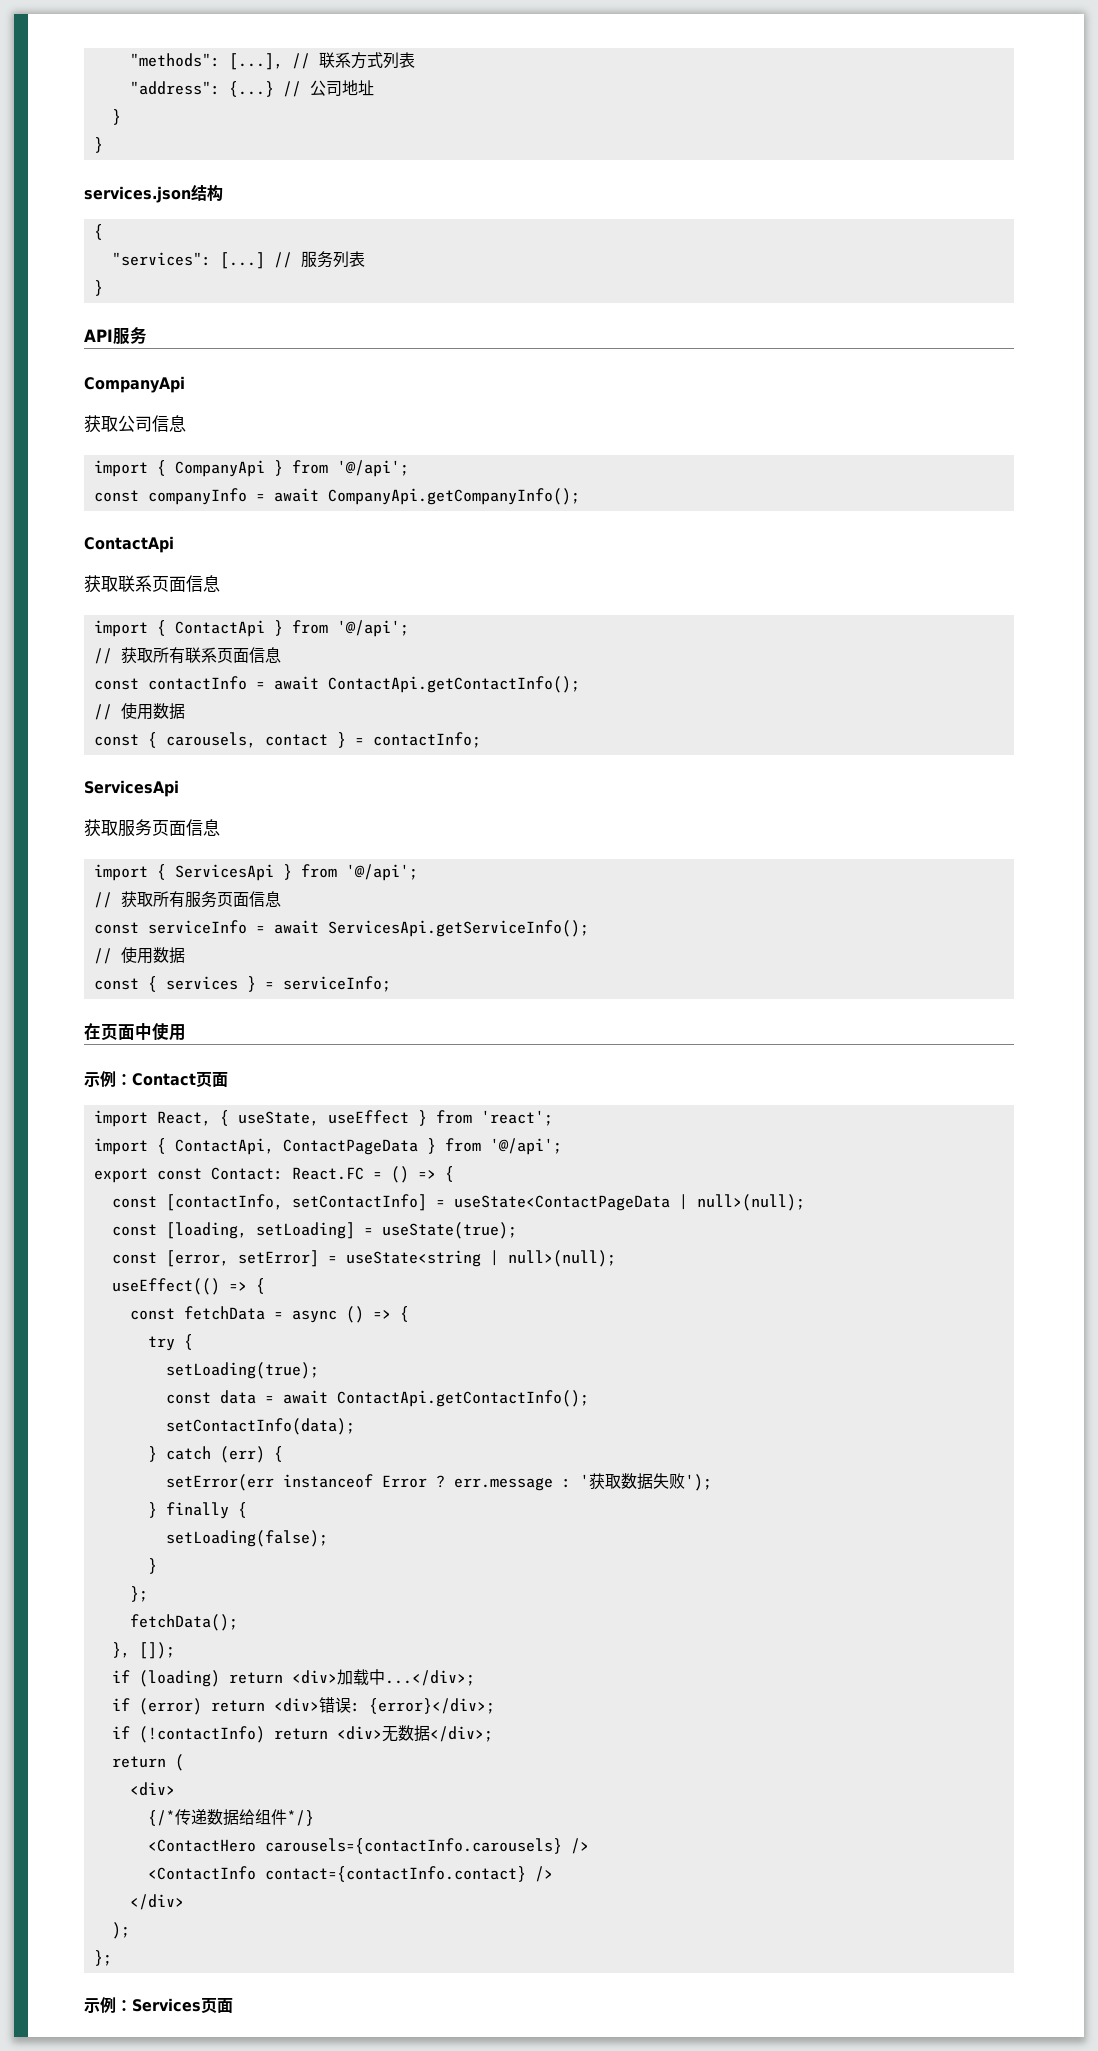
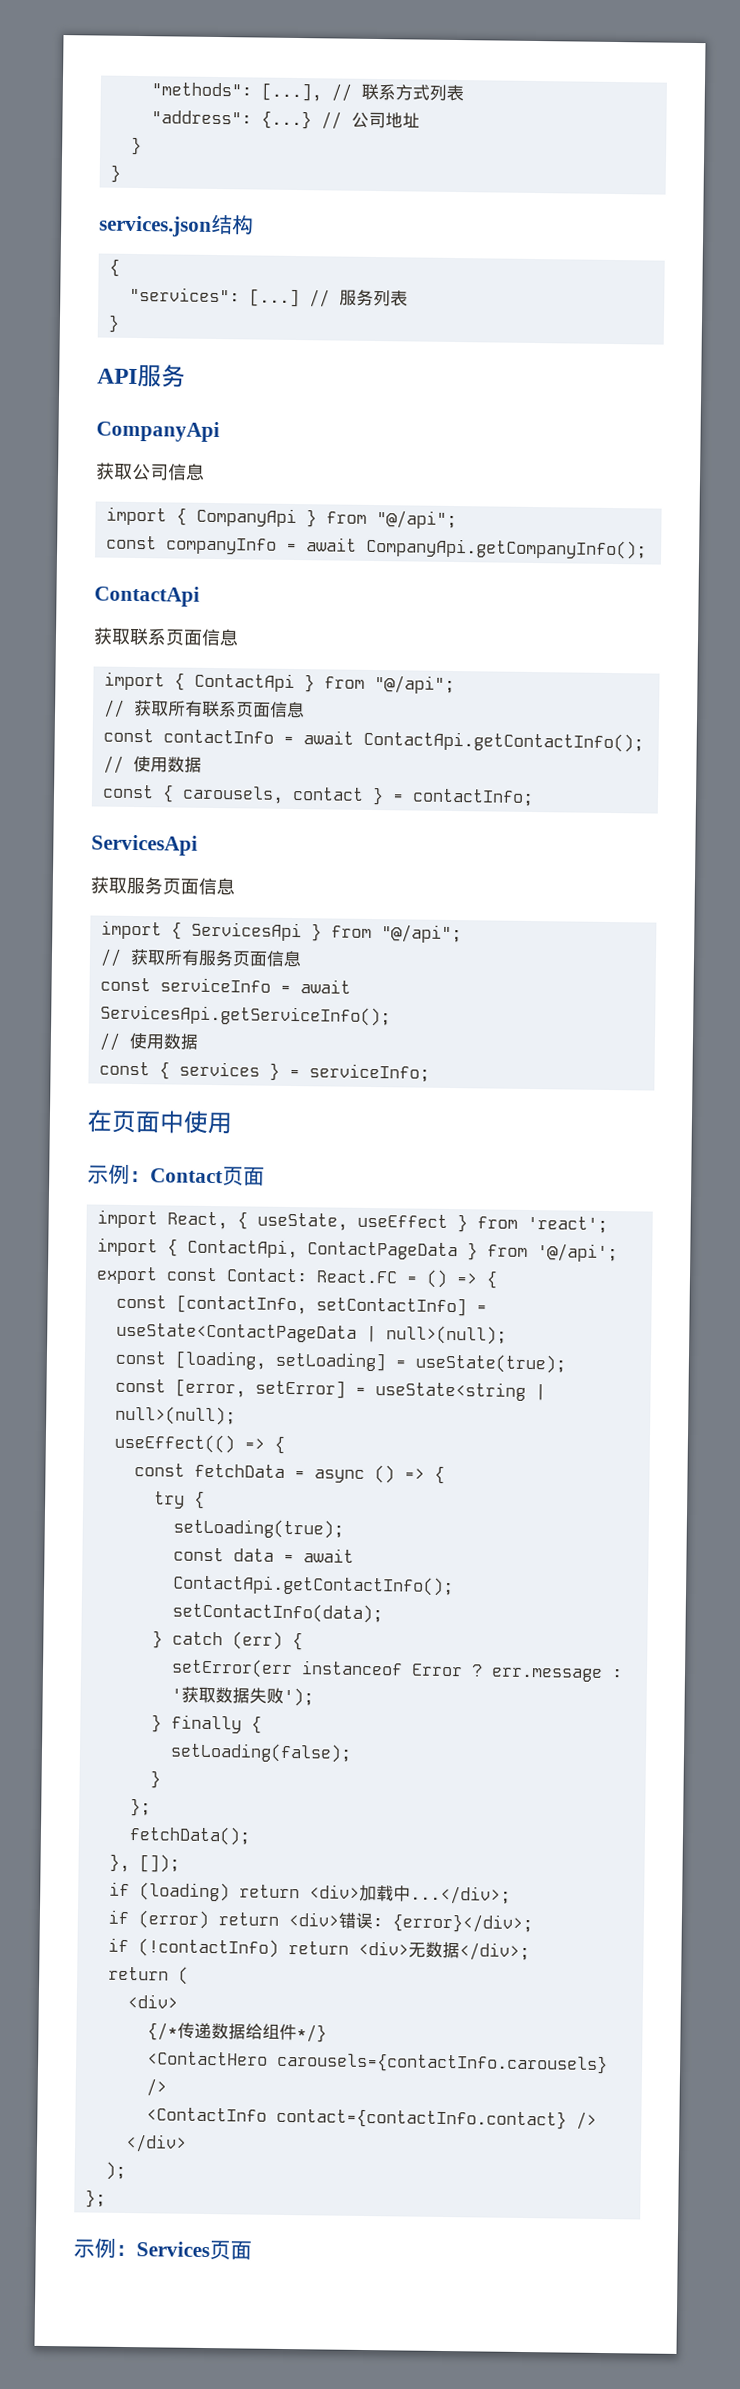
- import { CompanyApi } from '@/api';
+ import { CompanyApi } from "@/api";
- import { ContactApi } from '@/api';
+ import { ContactApi } from "@/api";
- import { ServicesApi } from '@/api';
+ import { ServicesApi } from "@/api";

